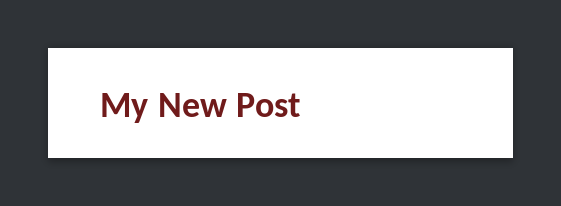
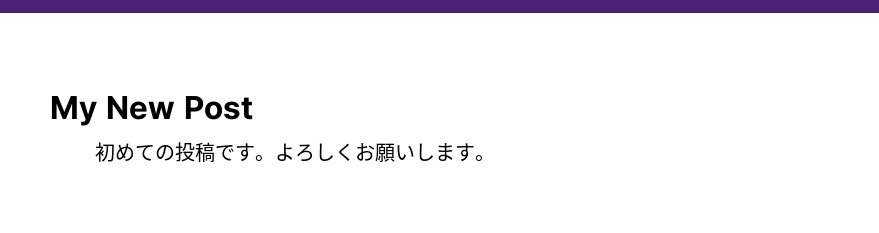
+ 初めての投稿です。よろしくお願いします。

